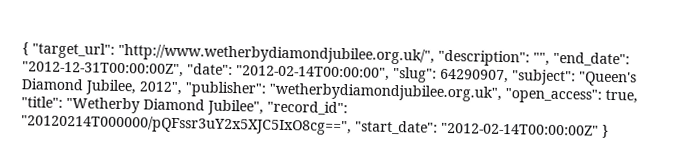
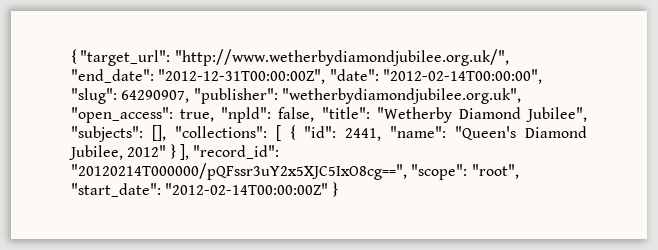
- { "target_url": "http://www.wetherbydiamondjubilee.org.uk/", "description": "", "end_date": "2012-12-31T00:00:00Z", "date": "2012-02-14T00:00:00", "slug": 64290907, "subject": "Queen's Diamond Jubilee, 2012", "publisher": "wetherbydiamondjubilee.org.uk", "open_access": true, "title": "Wetherby Diamond Jubilee", "record_id": "20120214T000000/pQFssr3uY2x5XJC5IxO8cg==", "start_date": "2012-02-14T00:00:00Z" }
+ { "target_url": "http://www.wetherbydiamondjubilee.org.uk/", "end_date": "2012-12-31T00:00:00Z", "date": "2012-02-14T00:00:00", "slug": 64290907, "publisher": "wetherbydiamondjubilee.org.uk", "open_access": true, "npld": false, "title": "Wetherby Diamond Jubilee", "subjects": [], "collections": [ { "id": 2441, "name": "Queen's Diamond Jubilee, 2012" } ], "record_id": "20120214T000000/pQFssr3uY2x5XJC5IxO8cg==", "scope": "root", "start_date": "2012-02-14T00:00:00Z" }

